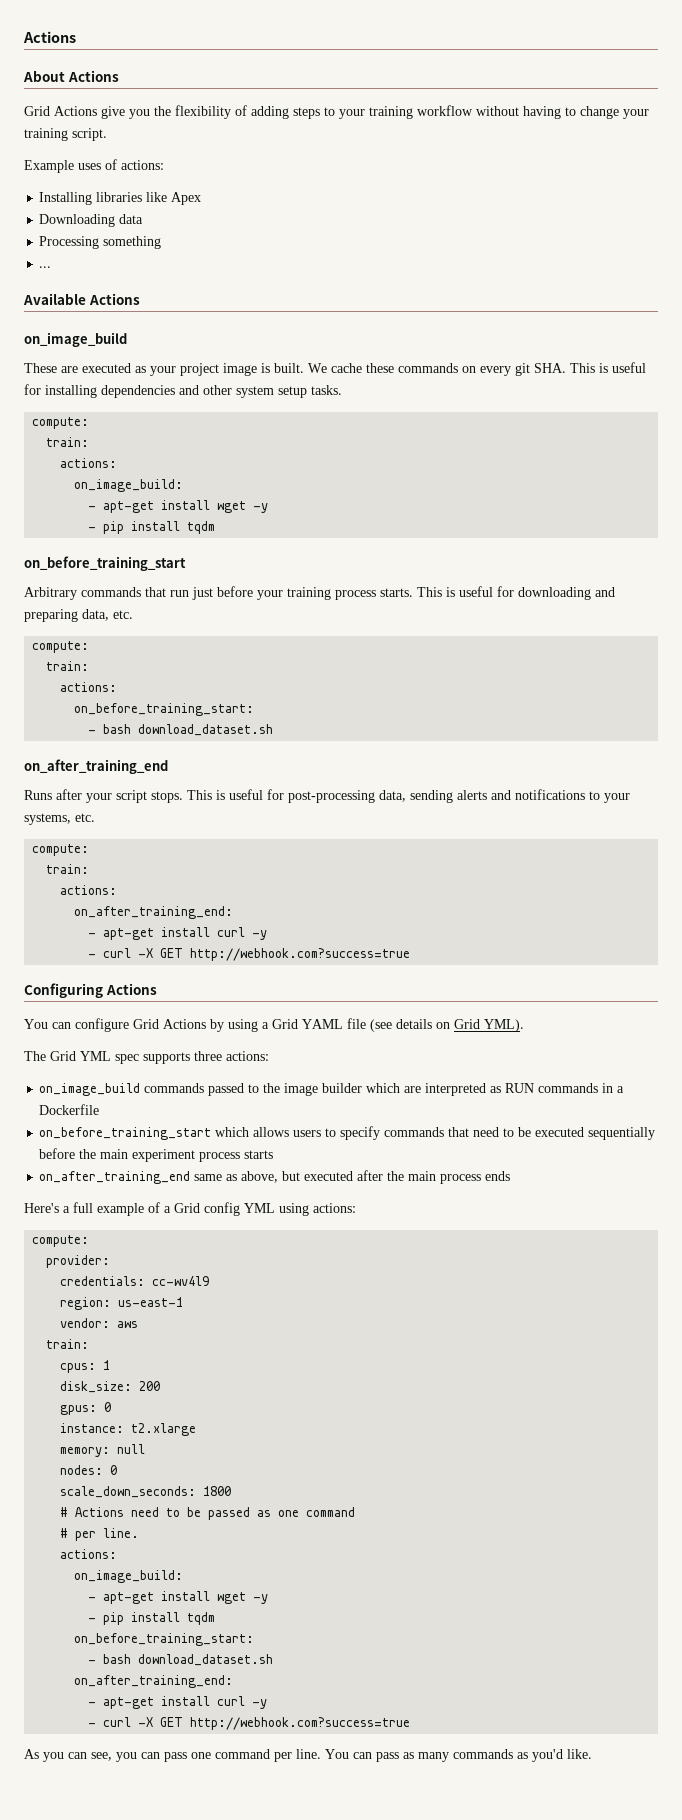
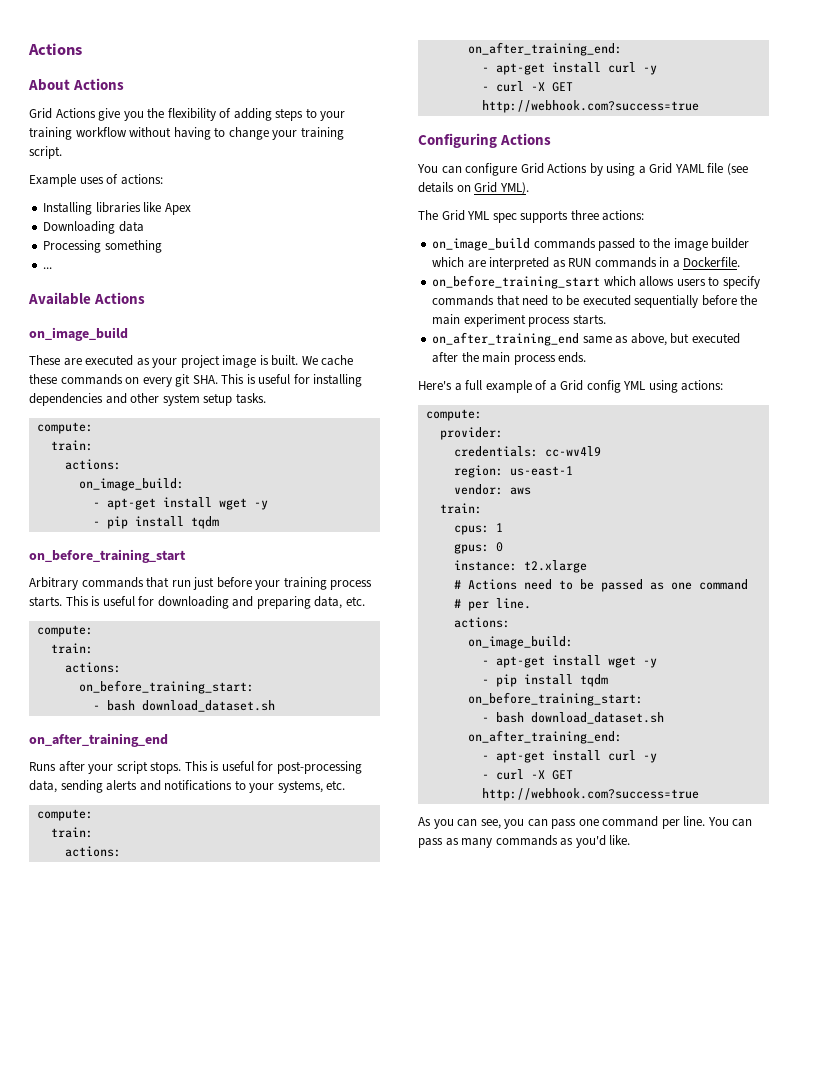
- on_image_build commands passed to the image builder which are interpreted as RUN commands in a Dockerfile
+ on_image_build commands passed to the image builder which are interpreted as RUN commands in a Dockerfile.
- on_before_training_start which allows users to specify commands that need to be executed sequentially before the main experiment process starts
+ on_before_training_start which allows users to specify commands that need to be executed sequentially before the main experiment process starts.
- on_after_training_end same as above, but executed after the main process ends
+ on_after_training_end same as above, but executed after the main process ends.
- disk_size: 200
- memory: null
- nodes: 0
- scale_down_seconds: 1800

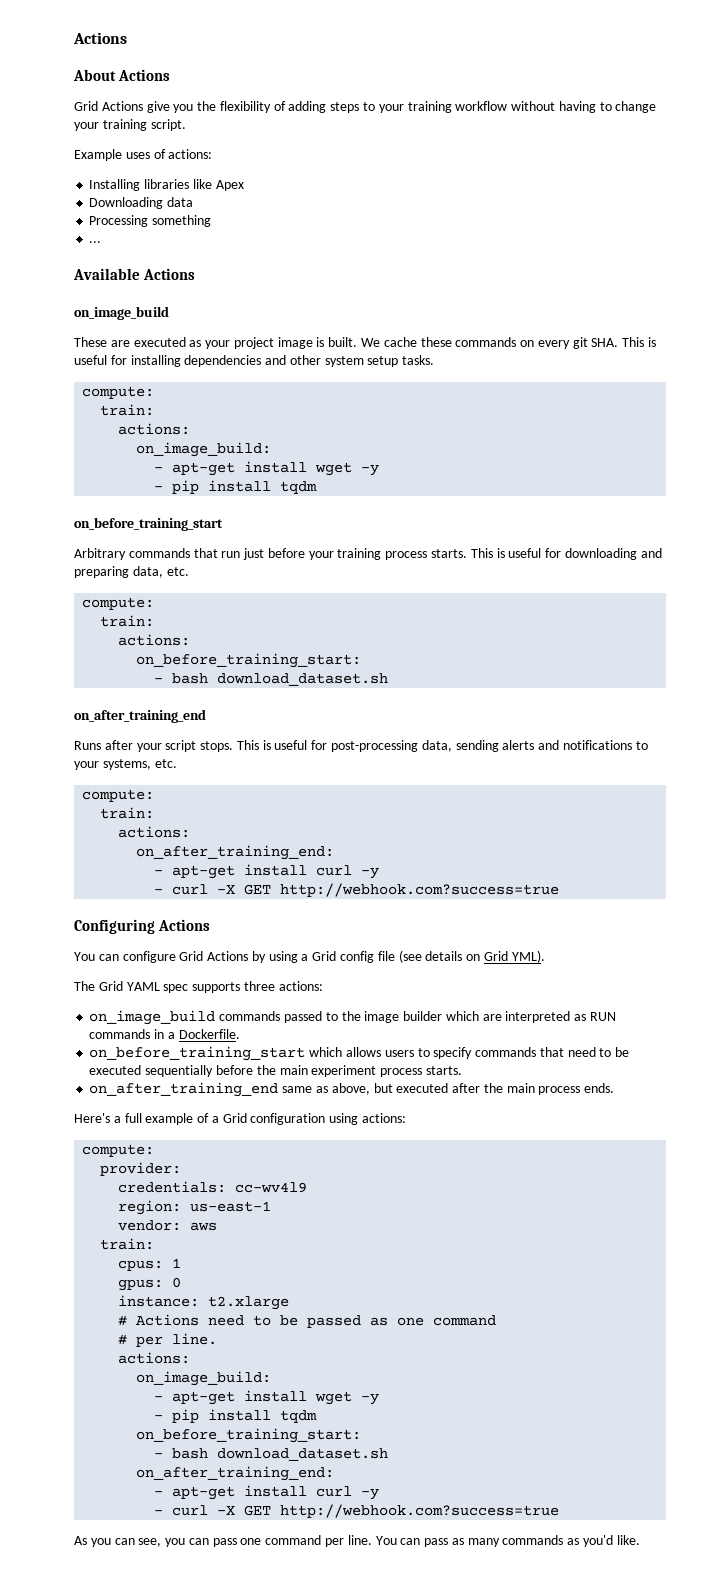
- You can configure Grid Actions by using a Grid YAML file (see details on Grid YML).
+ You can configure Grid Actions by using a Grid config file (see details on Grid YML).
- The Grid YML spec supports three actions:
+ The Grid YAML spec supports three actions:
- Here's a full example of a Grid config YML using actions:
+ Here's a full example of a Grid configuration using actions:

